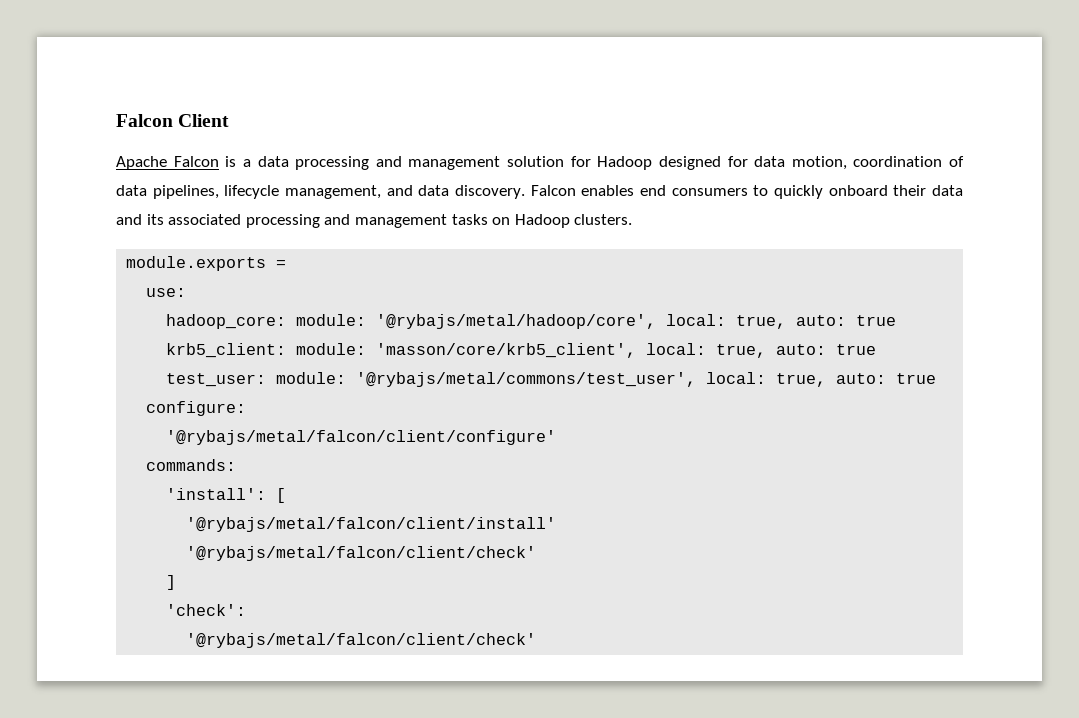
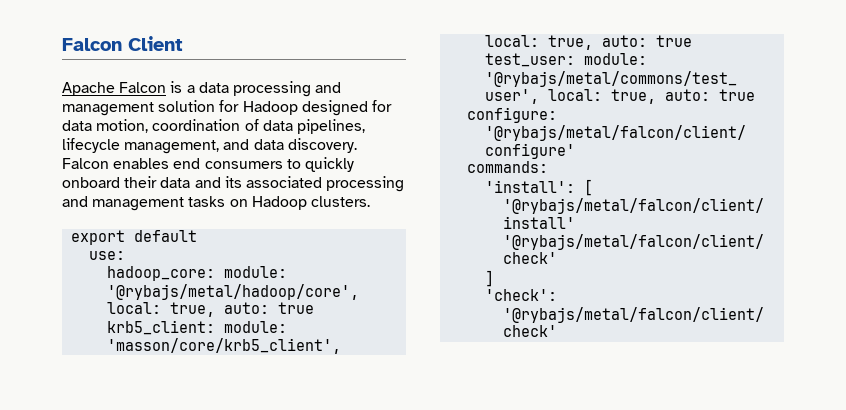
- module.exports =
+ export default

